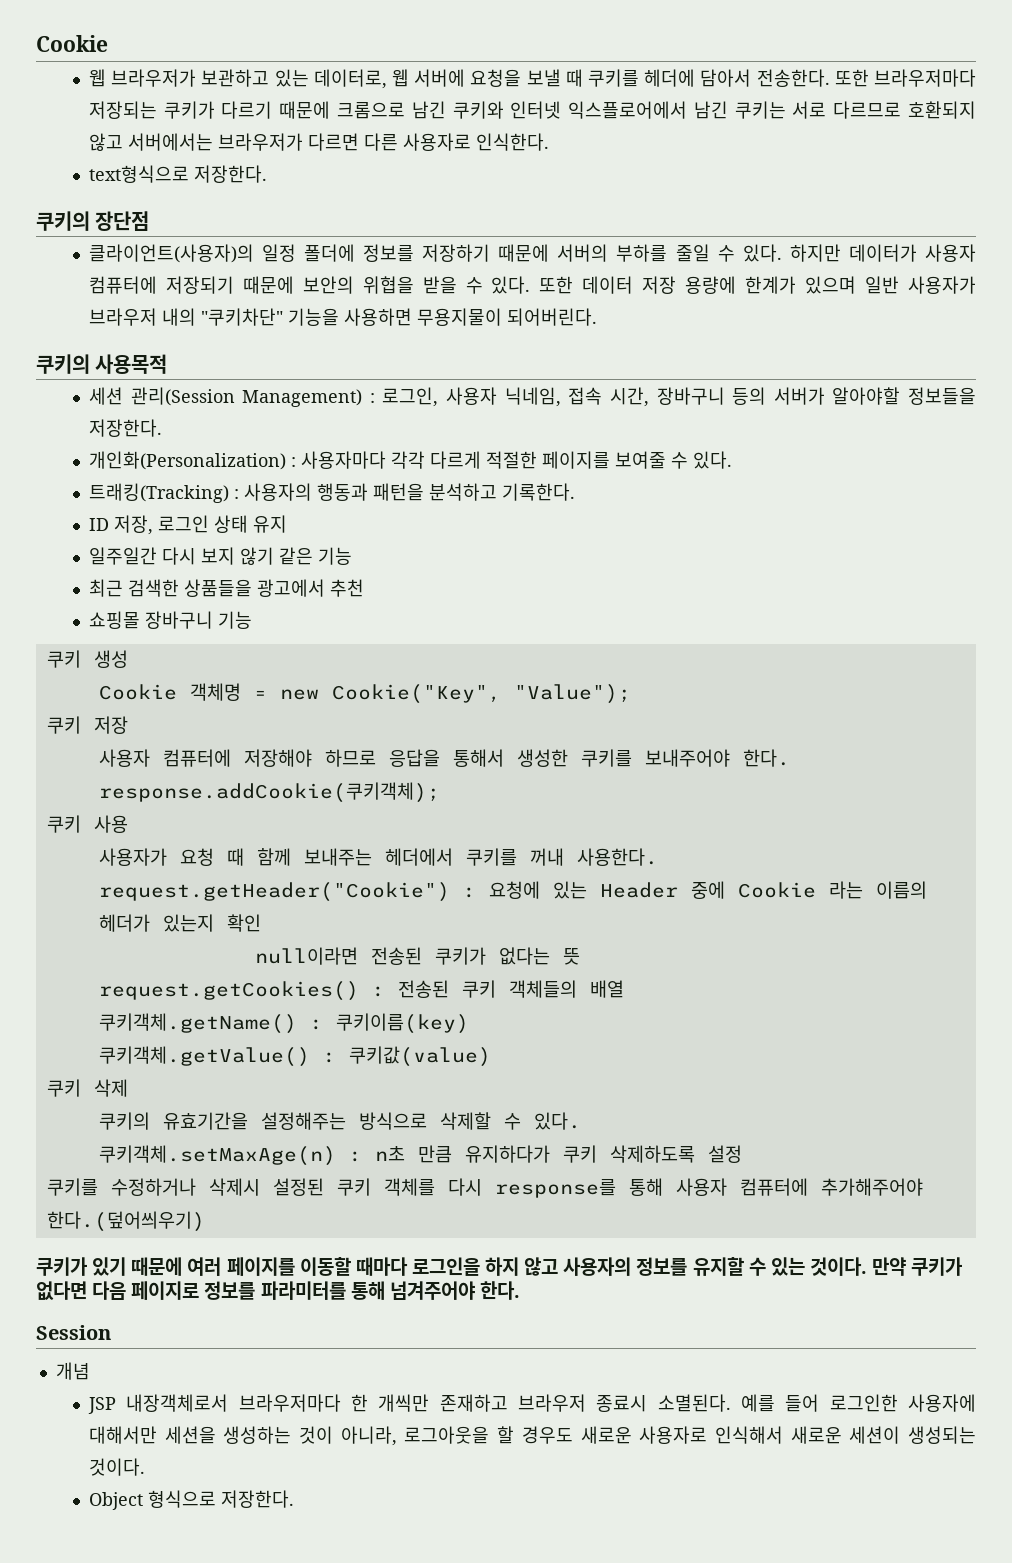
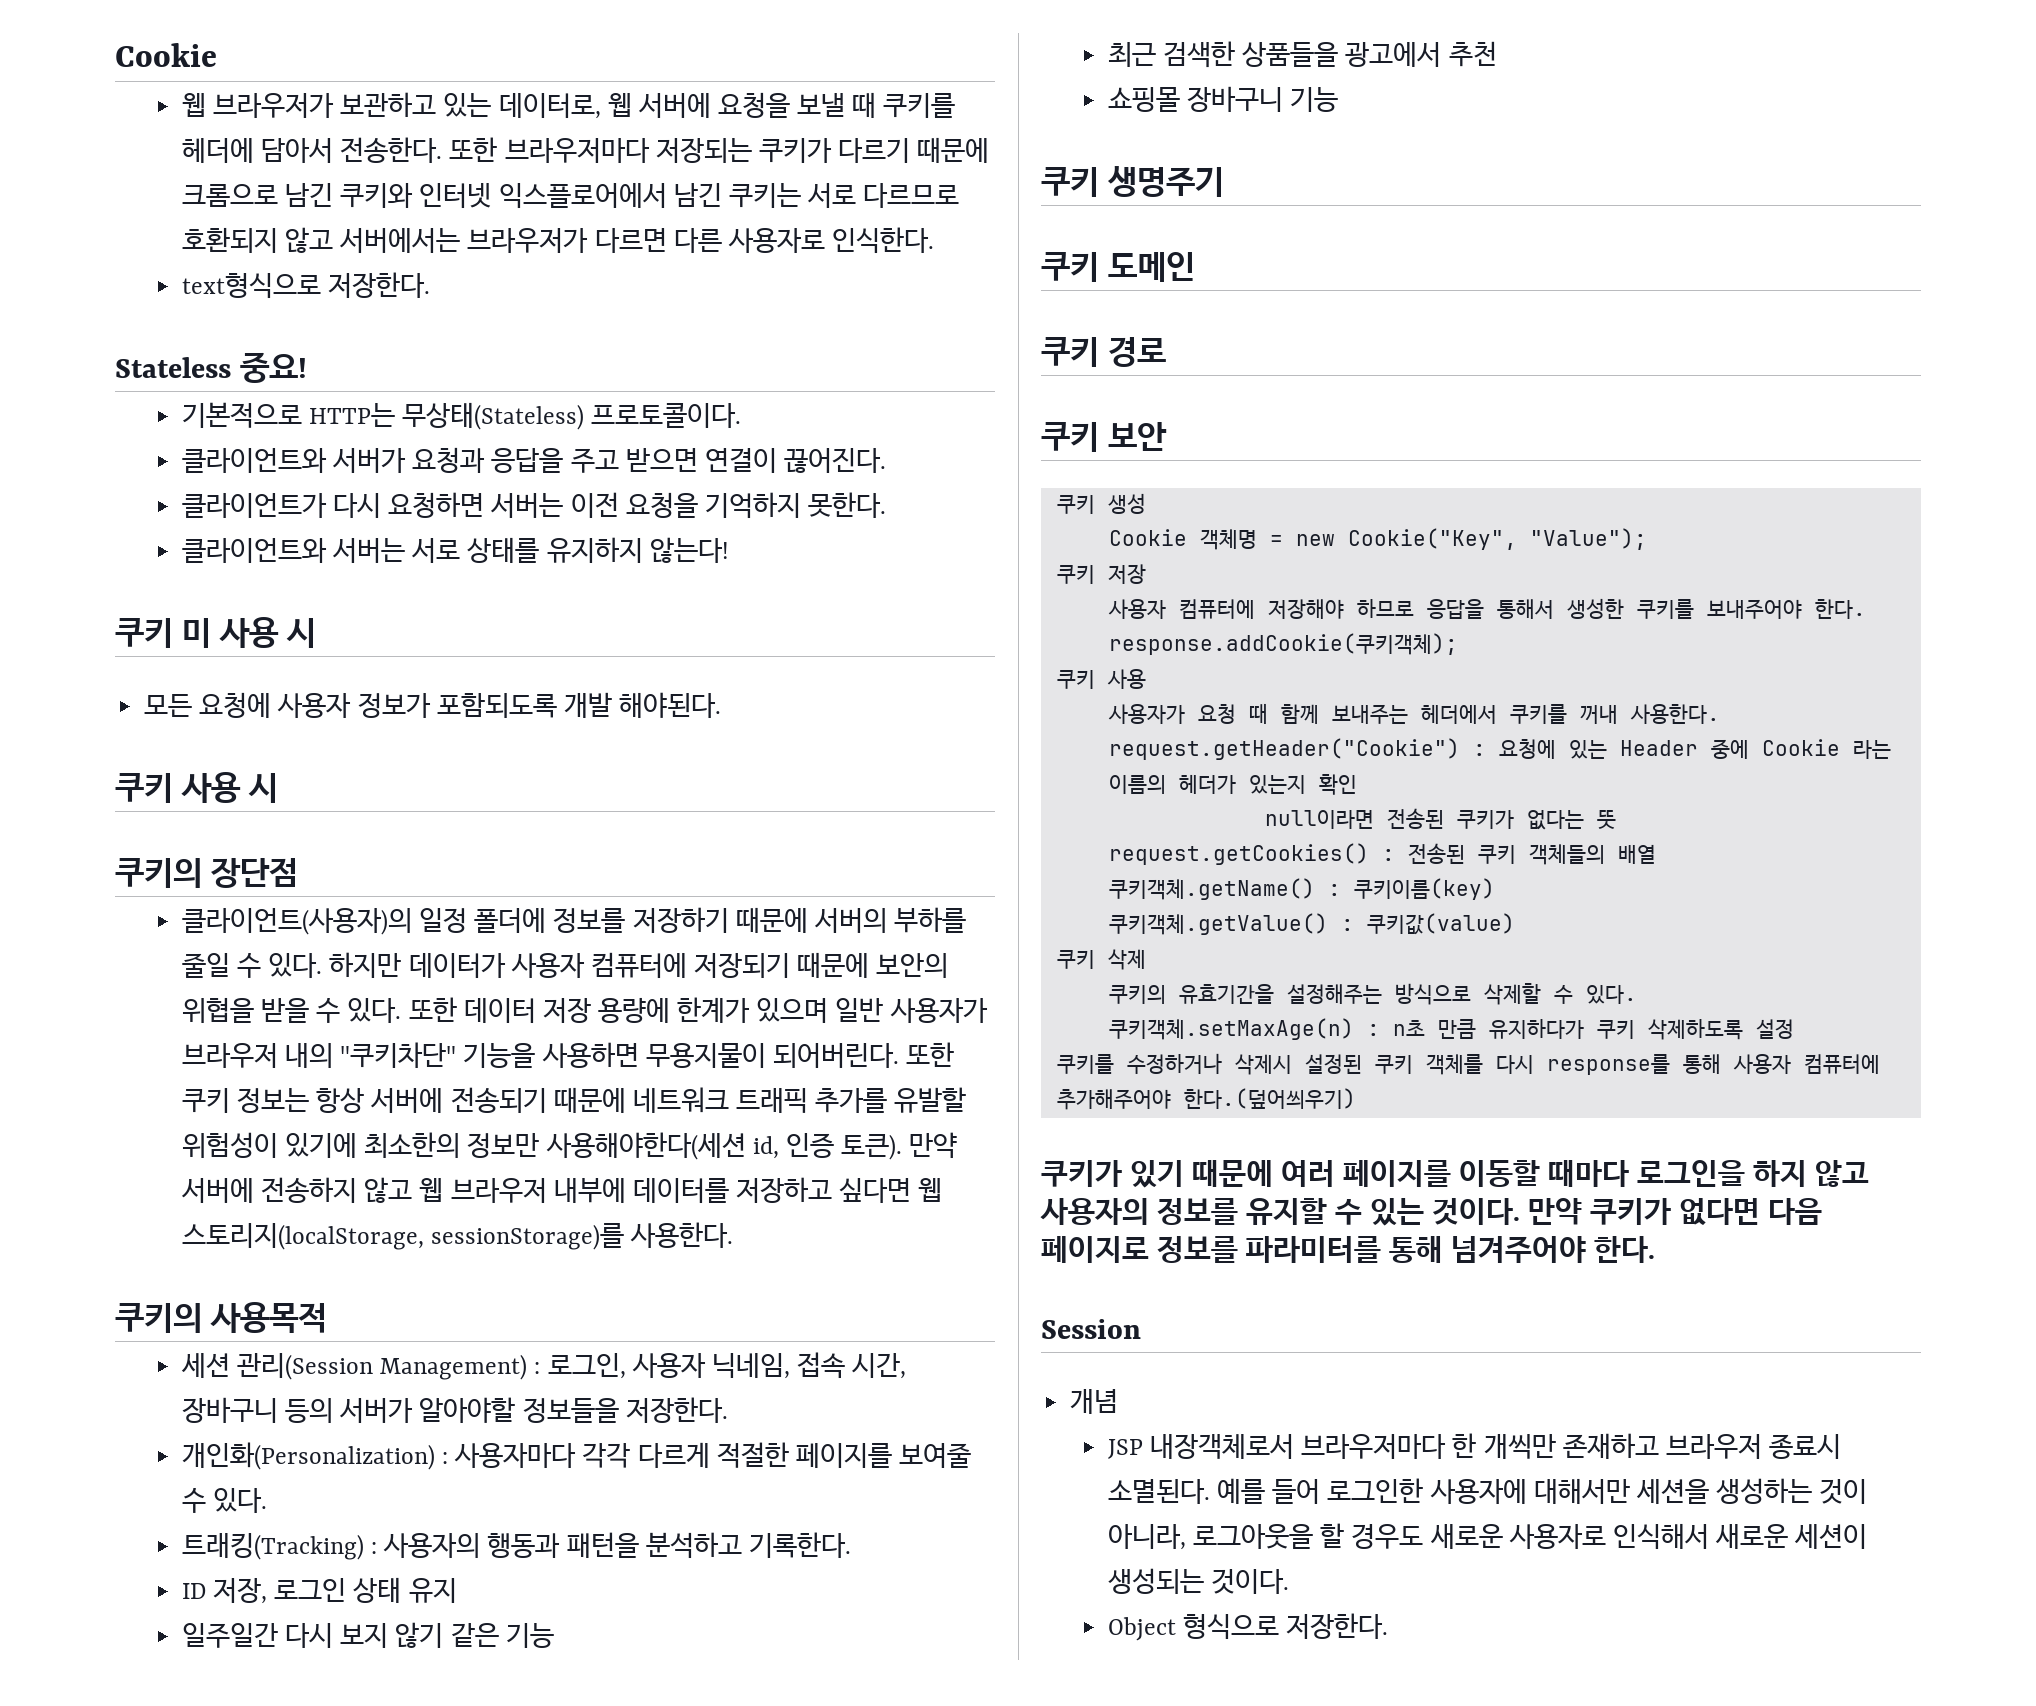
+ Stateless 중요!
+ 기본적으로 HTTP는 무상태(Stateless) 프로토콜이다.
+ 클라이언트와 서버가 요청과 응답을 주고 받으면 연결이 끊어진다.
+ 클라이언트가 다시 요청하면 서버는 이전 요청을 기억하지 못한다.
+ 클라이언트와 서버는 서로 상태를 유지하지 않는다!
+ 쿠키 미 사용 시
+ 모든 요청에 사용자 정보가 포함되도록 개발 해야된다.
+ 쿠키 사용 시
+ 또한 쿠키 정보는 항상 서버에 전송되기 때문에 네트워크 트래픽 추가를 유발할 위험성이 있기에 최소한의 정보만 사용해야한다(세션 id, 인증 토큰). 만약 서버에 전송하지 않고 웹 브라우저 내부에 데이터를 저장하고 싶다면 웹 스토리지(localStorage, sessionStorage)를 사용한다.
+ 쿠키 생명주기
+ 쿠키 도메인
+ 쿠키 경로
+ 쿠키 보안

